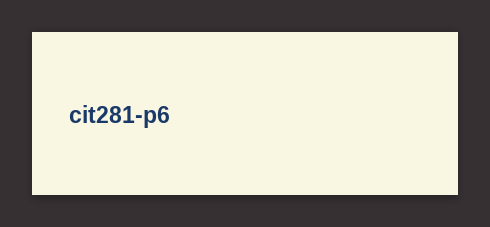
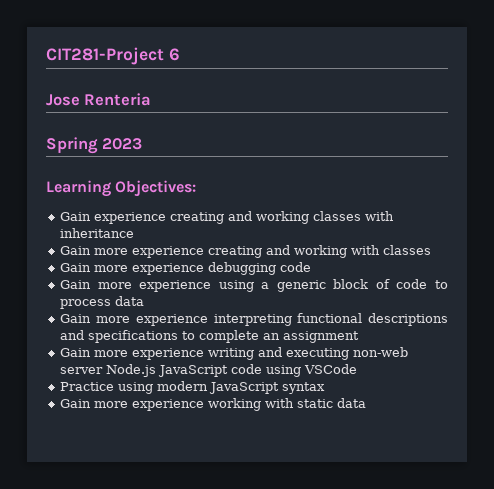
- cit281-p6
+ CIT281-Project 6
+ Jose Renteria
+ Spring 2023
+ Learning Objectives:
+ Gain experience creating and working classes with inheritance
+ Gain more experience creating and working with classes
+ Gain more experience debugging code
+ Gain more experience using a generic block of code to process data
+ Gain more experience interpreting functional descriptions and specifications to complete an assignment
+ Gain more experience writing and executing non-web server Node.js JavaScript code using VSCode
+ Practice using modern JavaScript syntax
+ Gain more experience working with static data

